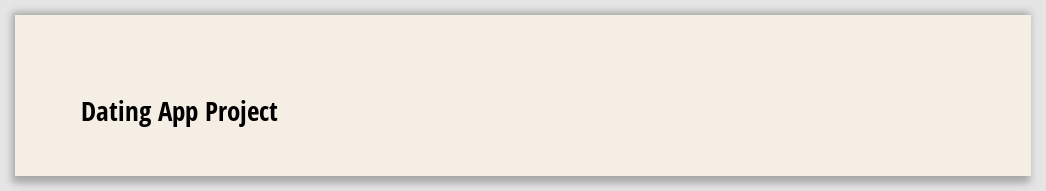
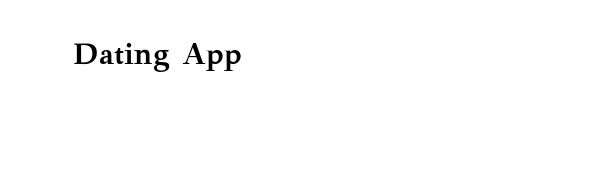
- Dating App Project
+ Dating App

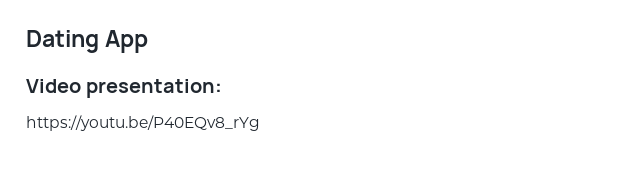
+ Video presentation:
+ https://youtu.be/P40EQv8_rYg

